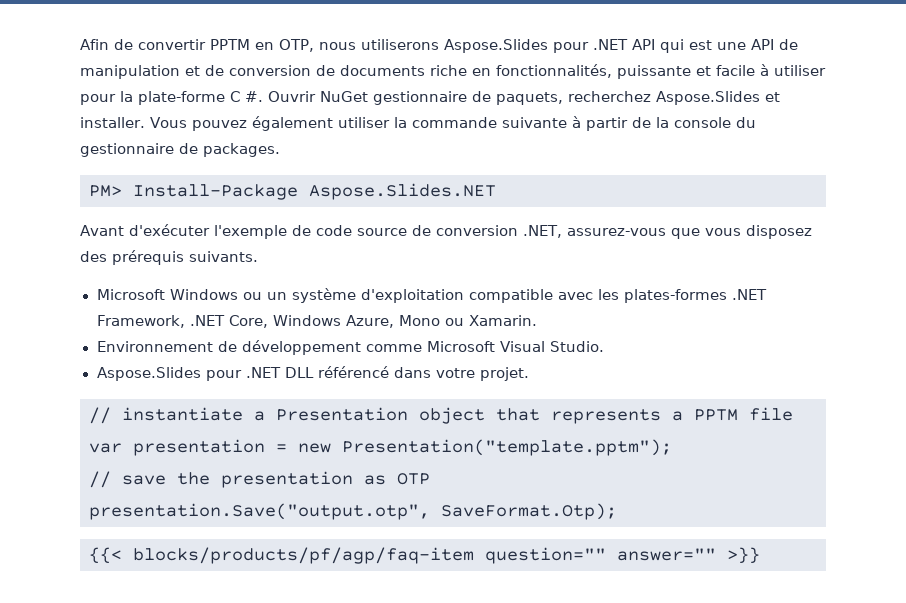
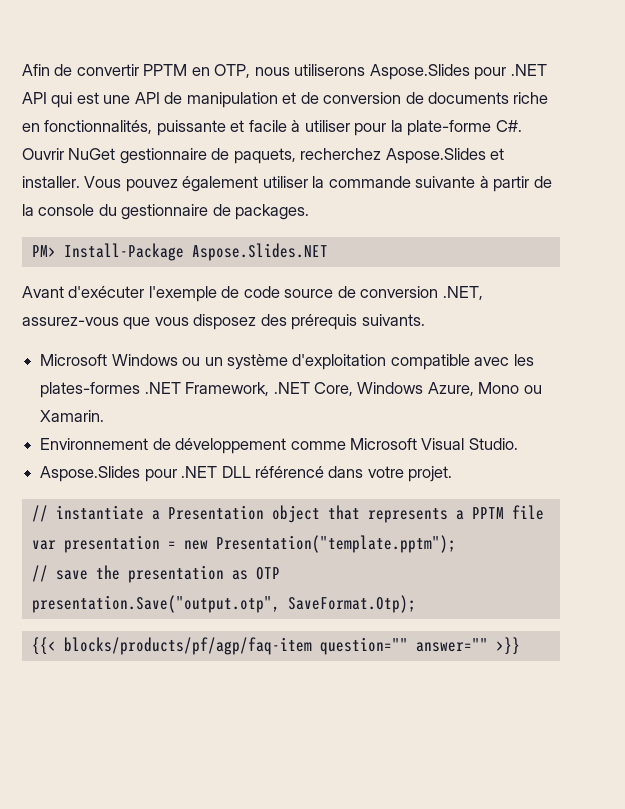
- Afin de convertir PPTM en OTP, nous utiliserons Aspose.Slides pour .NET API qui est une API de manipulation et de conversion de documents riche en fonctionnalités, puissante et facile à utiliser pour la plate-forme C #. Ouvrir NuGet gestionnaire de paquets, recherchez Aspose.Slides et installer.
+ Afin de convertir PPTM en OTP, nous utiliserons Aspose.Slides pour .NET API qui est une API de manipulation et de conversion de documents riche en fonctionnalités, puissante et facile à utiliser pour la plate-forme C#. Ouvrir NuGet gestionnaire de paquets, recherchez Aspose.Slides et installer.

